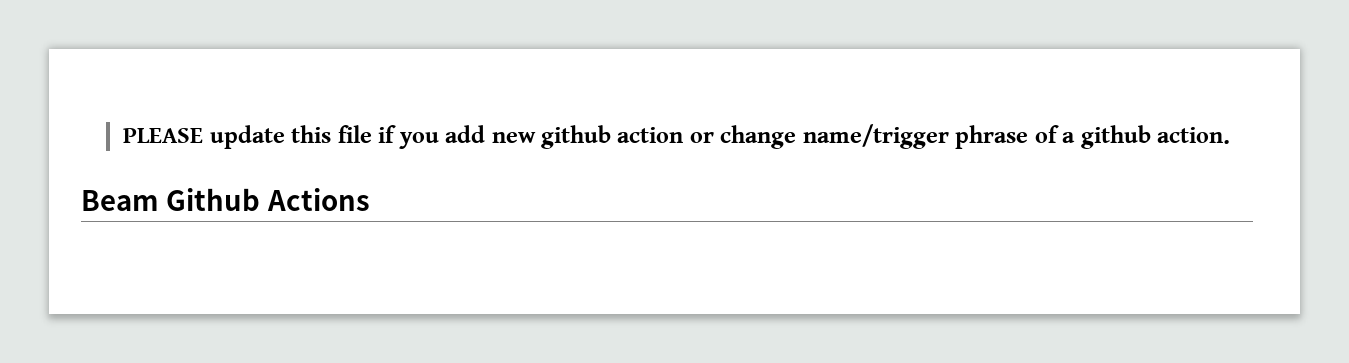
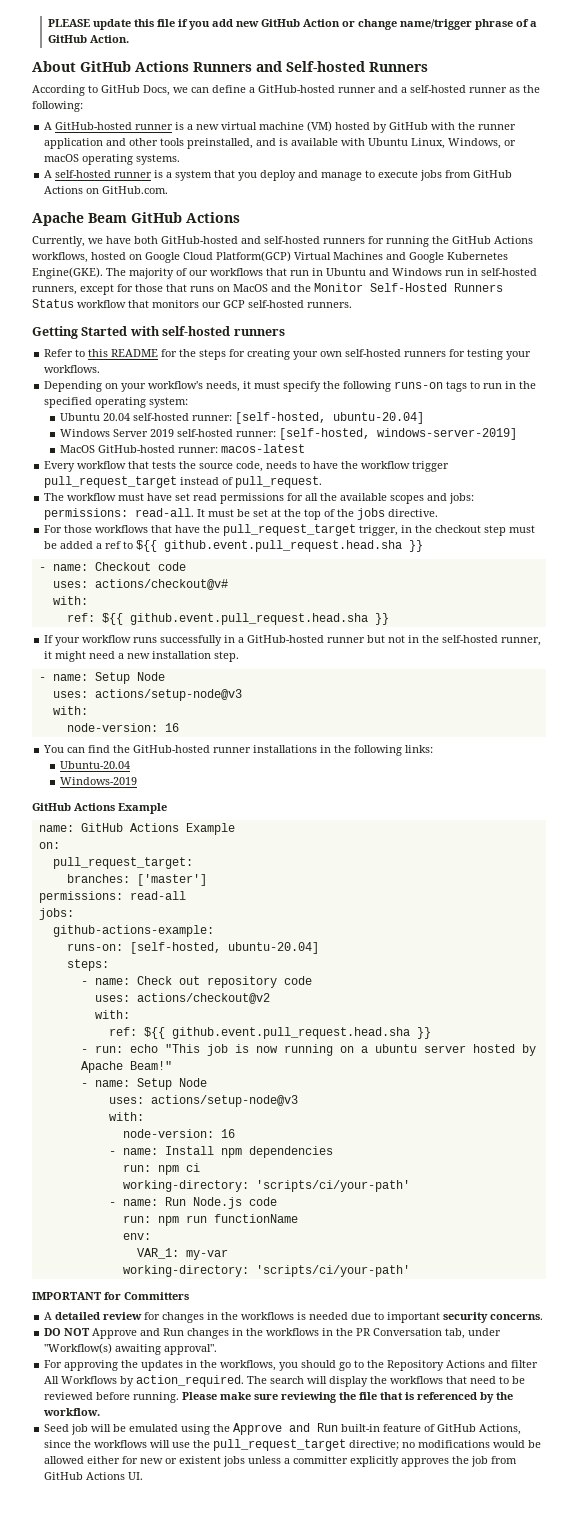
- PLEASE update this file if you add new github action or change name/trigger phrase of a github action.
- Beam Github Actions
+ PLEASE update this file if you add new GitHub Action or change name/trigger phrase of a GitHub Action.
+ About GitHub Actions Runners and Self-hosted Runners
+ According to GitHub Docs, we can define a GitHub-hosted runner and a self-hosted runner as the following:
+ A GitHub-hosted runner is a new virtual machine (VM) hosted by GitHub with the runner application and other tools preinstalled, and is available with Ubuntu Linux, Windows, or macOS operating systems.
+ A self-hosted runner is a system that you deploy and manage to execute jobs from GitHub Actions on GitHub.com.
+ Apache Beam GitHub Actions
+ Currently, we have both GitHub-hosted and self-hosted runners for running the GitHub Actions workflows, hosted on Google Cloud Platform(GCP) Virtual Machines and Google Kubernetes Engine(GKE). The majority of our workflows that run in Ubuntu and Windows run in self-hosted runners, except for those that runs on MacOS and the Monitor Self-Hosted Runners Status workflow that monitors our GCP self-hosted runners.
+ Getting Started with self-hosted runners
+ Refer to this README for the steps for creating your own self-hosted runners for testing your workflows.
+ Depending on your workflow's needs, it must specify the following runs-on tags to run in the specified operating system:
+ Ubuntu 20.04 self-hosted runner: [self-hosted, ubuntu-20.04]
+ Windows Server 2019 self-hosted runner: [self-hosted, windows-server-2019]
+ MacOS GitHub-hosted runner: macos-latest
+ Every workflow that tests the source code, needs to have the workflow trigger pull_request_target instead of pull_request.
+ The workflow must have set read permissions for all the available scopes and jobs: permissions: read-all. It must be set at the top of the jobs directive.
+ For those workflows that have the pull_request_target trigger, in the checkout step must be added a ref to ${{ github.event.pull_request.head.sha }}
+ - name: Checkout code
+ uses: actions/checkout@v#
+ with:
+ ref: ${{ github.event.pull_request.head.sha }}
+ If your workflow runs successfully in a GitHub-hosted runner but not in the self-hosted runner, it might need a new installation step.
+ - name: Setup Node
+ uses: actions/setup-node@v3
+ with:
+ node-version: 16
+ You can find the GitHub-hosted runner installations in the following links:
+ Ubuntu-20.04
+ Windows-2019
+ GitHub Actions Example
+ name: GitHub Actions Example
+ on:
+ pull_request_target:
+ branches: ['master']
+ permissions: read-all
+ jobs:
+ github-actions-example:
+ runs-on: [self-hosted, ubuntu-20.04]
+ steps:
+ - name: Check out repository code
+ uses: actions/checkout@v2
+ with:
+ ref: ${{ github.event.pull_request.head.sha }}
+ - run: echo "This job is now running on a ubuntu server hosted by Apache Beam!"
+ - name: Setup Node
+ uses: actions/setup-node@v3
+ with:
+ node-version: 16
+ - name: Install npm dependencies
+ run: npm ci
+ working-directory: 'scripts/ci/your-path'
+ - name: Run Node.js code
+ run: npm run functionName
+ env:
+ VAR_1: my-var
+ working-directory: 'scripts/ci/your-path'
+ IMPORTANT for Committers
+ A detailed review for changes in the workflows is needed due to important security concerns.
+ DO NOT Approve and Run changes in the workflows in the PR Conversation tab, under "Workflow(s) awaiting approval".
+ For approving the updates in the workflows, you should go to the Repository Actions and filter All Workflows by action_required. The search will display the workflows that need to be reviewed before running. Please make sure reviewing the file that is referenced by the workflow.
+ Seed job will be emulated using the Approve and Run built-in feature of GitHub Actions, since the workflows will use the pull_request_target directive; no modifications would be allowed either for new or existent jobs unless a committer explicitly approves the job from GitHub Actions UI.

